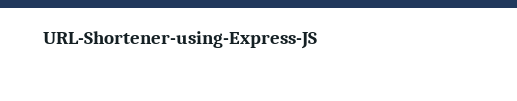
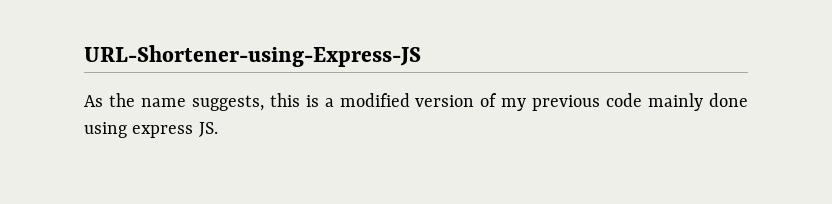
+ As the name suggests, this is a modified version of my previous code mainly done using express JS.

